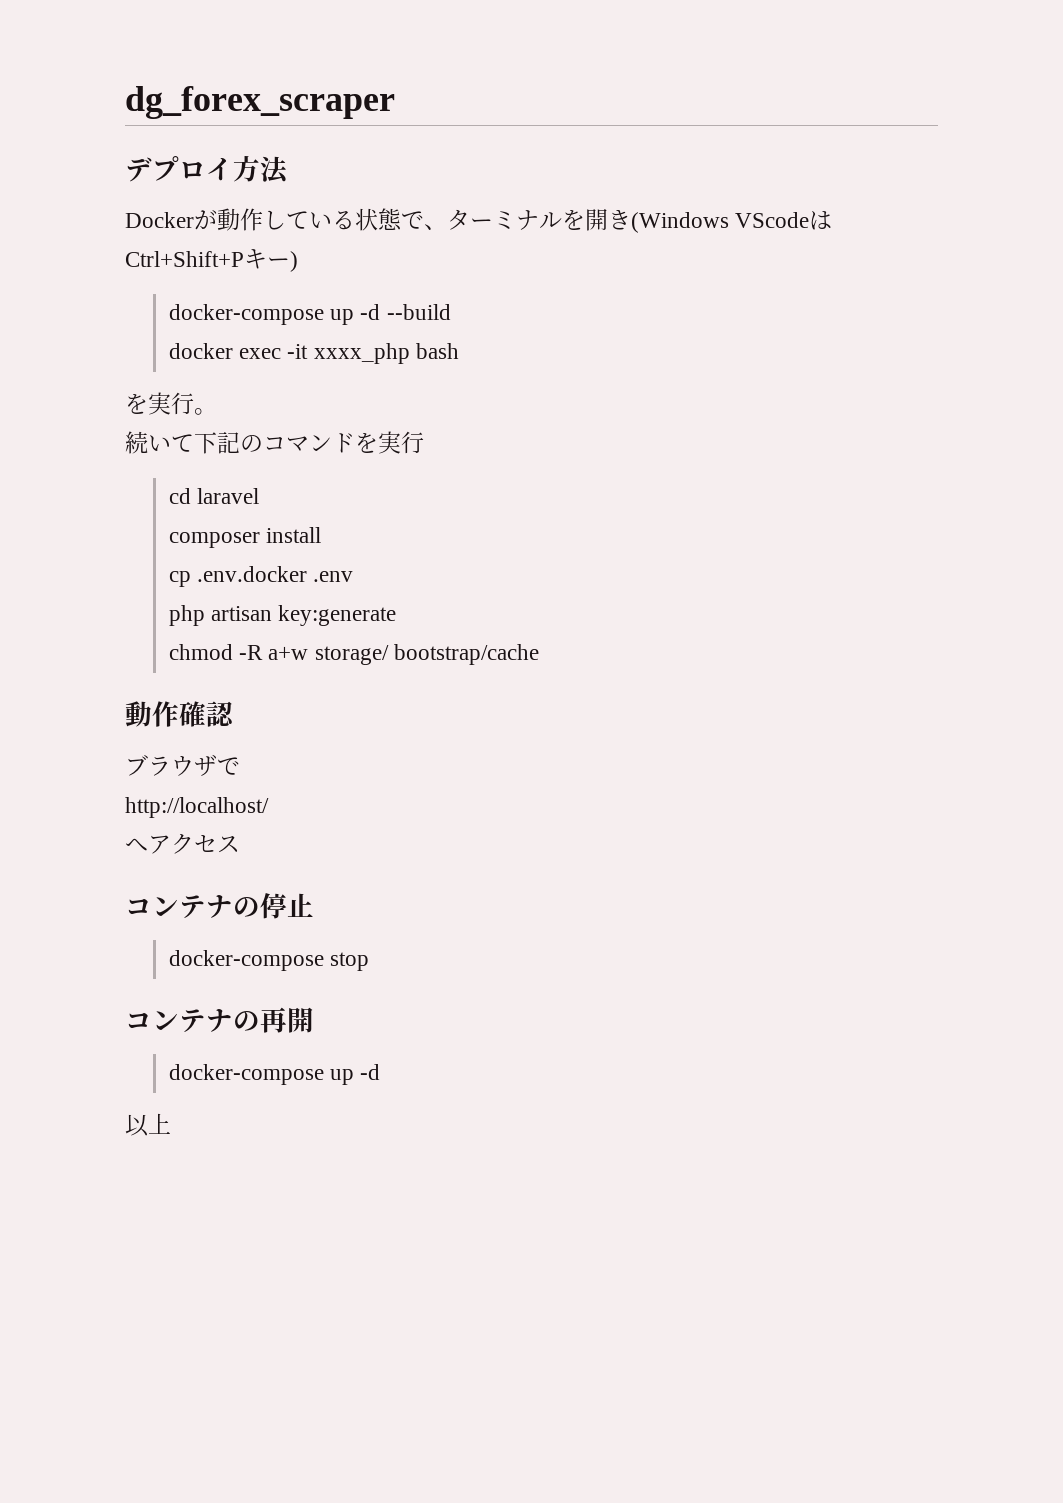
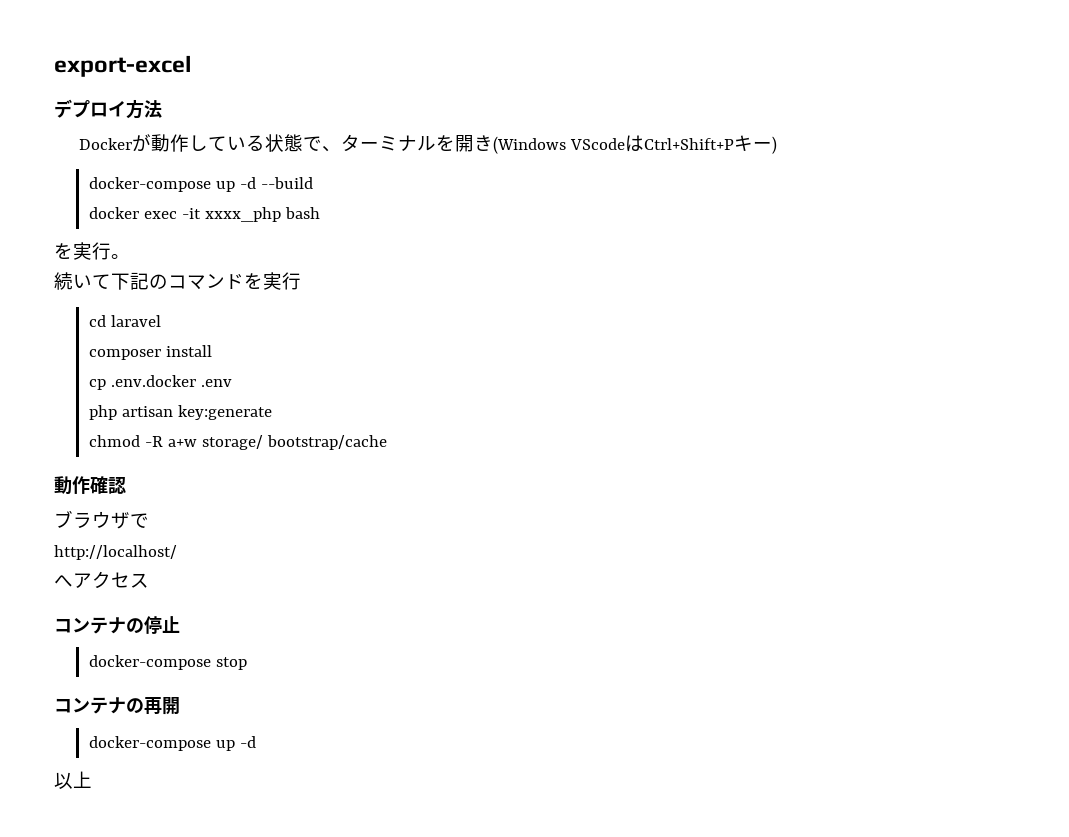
- dg_forex_scraper
+ export-excel

